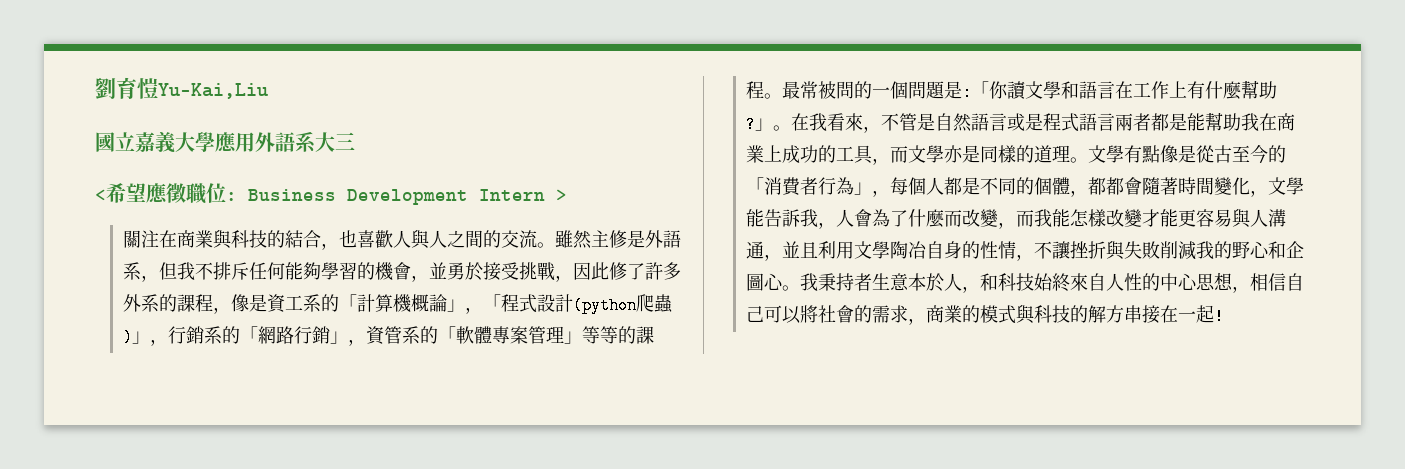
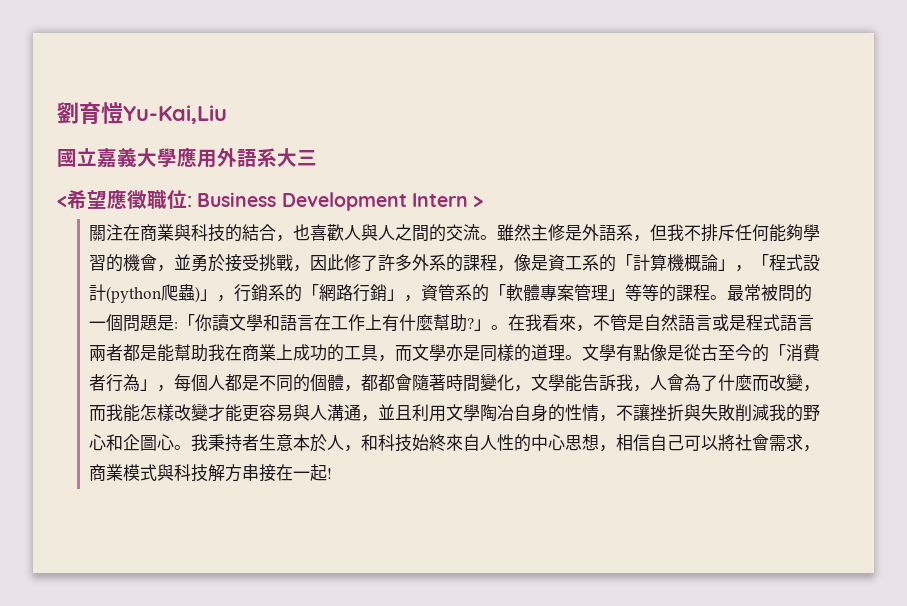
- 我秉持者生意本於人，和科技始終來自人性的中心思想，相信自己可以將社會的需求，商業的模式與科技的解方串接在一起!
+ 我秉持者生意本於人，和科技始終來自人性的中心思想，相信自己可以將社會需求，商業模式與科技解方串接在一起!

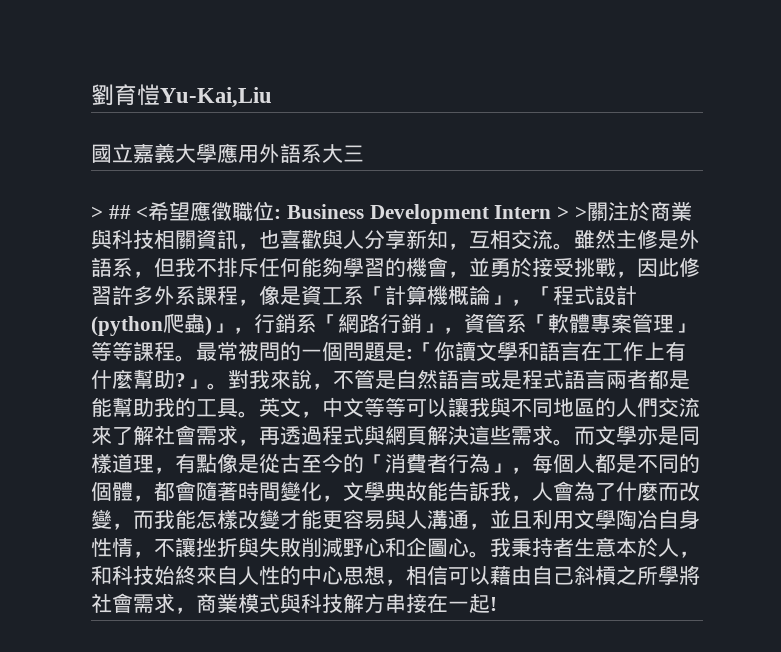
- <希望應徵職位: Business Development Intern >
- 關注在商業與科技的結合，也喜歡人與人之間的交流。
+ > ## <希望應徵職位: Business Development Intern > >關注於商業與科技相關資訊，也喜歡與人分享新知，互相交流。
- 雖然主修是外語系，但我不排斥任何能夠學習的機會，並勇於接受挑戰，因此修了許多外系的課程，像是資工系的「計算機概論」，「程式設計(python爬蟲)」，行銷系的「網路行銷」，資管系的「軟體專案管理」等等的課程。
+ 雖然主修是外語系，但我不排斥任何能夠學習的機會，並勇於接受挑戰，因此修習許多外系課程，像是資工系「計算機概論」，「程式設計(python爬蟲)」，行銷系「網路行銷」，資管系「軟體專案管理」等等課程。
- 在我看來，不管是自然語言或是程式語言兩者都是能幫助我在商業上成功的工具，而文學亦是同樣的道理。文學有點像是從古至今的「消費者行為」，每個人都是不同的個體，都都會隨著時間變化，文學能告訴我，人會為了什麼而改變，而我能怎樣改變才能更容易與人溝通，並且利用文學陶冶自身的性情，不讓挫折與失敗削減我的野心和企圖心。
+ 對我來說，不管是自然語言或是程式語言兩者都是能幫助我的工具。英文，中文等等可以讓我與不同地區的人們交流來了解社會需求，再透過程式與網頁解決這些需求。而文學亦是同樣道理，有點像是從古至今的「消費者行為」，每個人都是不同的個體，都會隨著時間變化，文學典故能告訴我，人會為了什麼而改變，而我能怎樣改變才能更容易與人溝通，並且利用文學陶冶自身性情，不讓挫折與失敗削減野心和企圖心。
- 我秉持者生意本於人，和科技始終來自人性的中心思想，相信自己可以將社會需求，商業模式與科技解方串接在一起!
+ 我秉持者生意本於人，和科技始終來自人性的中心思想，相信可以藉由自己斜槓之所學將社會需求，商業模式與科技解方串接在一起!

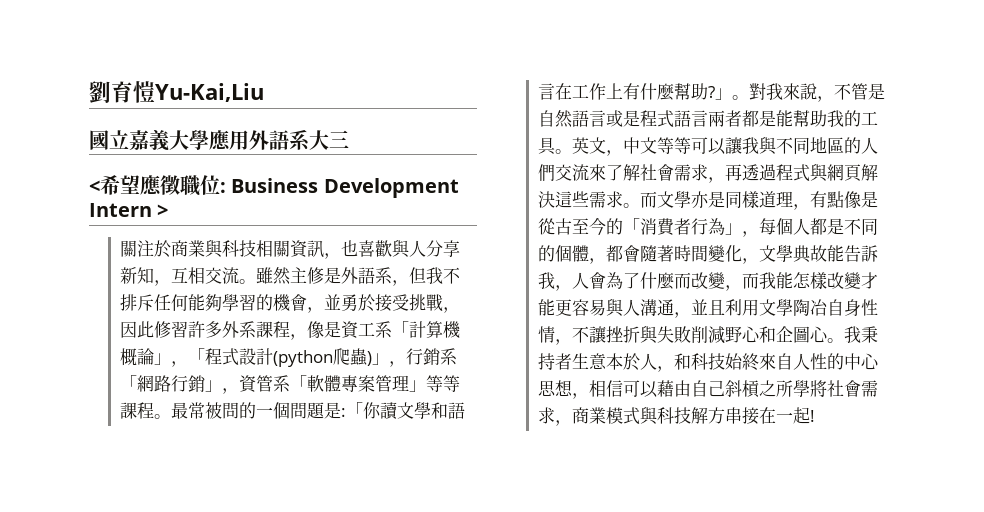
- > ## <希望應徵職位: Business Development Intern > >關注於商業與科技相關資訊，也喜歡與人分享新知，互相交流。
+ <希望應徵職位: Business Development Intern >
+ 關注於商業與科技相關資訊，也喜歡與人分享新知，互相交流。

